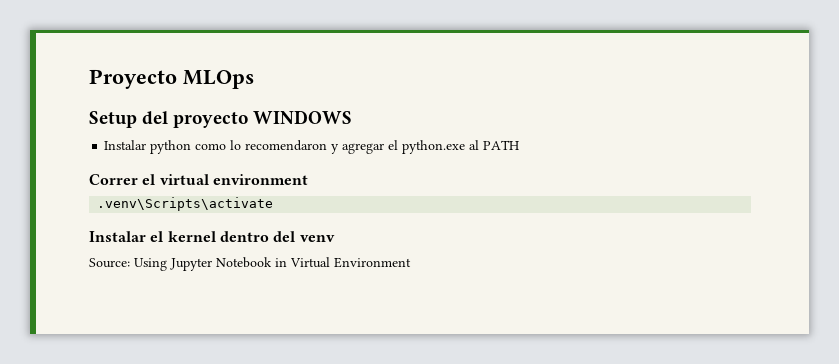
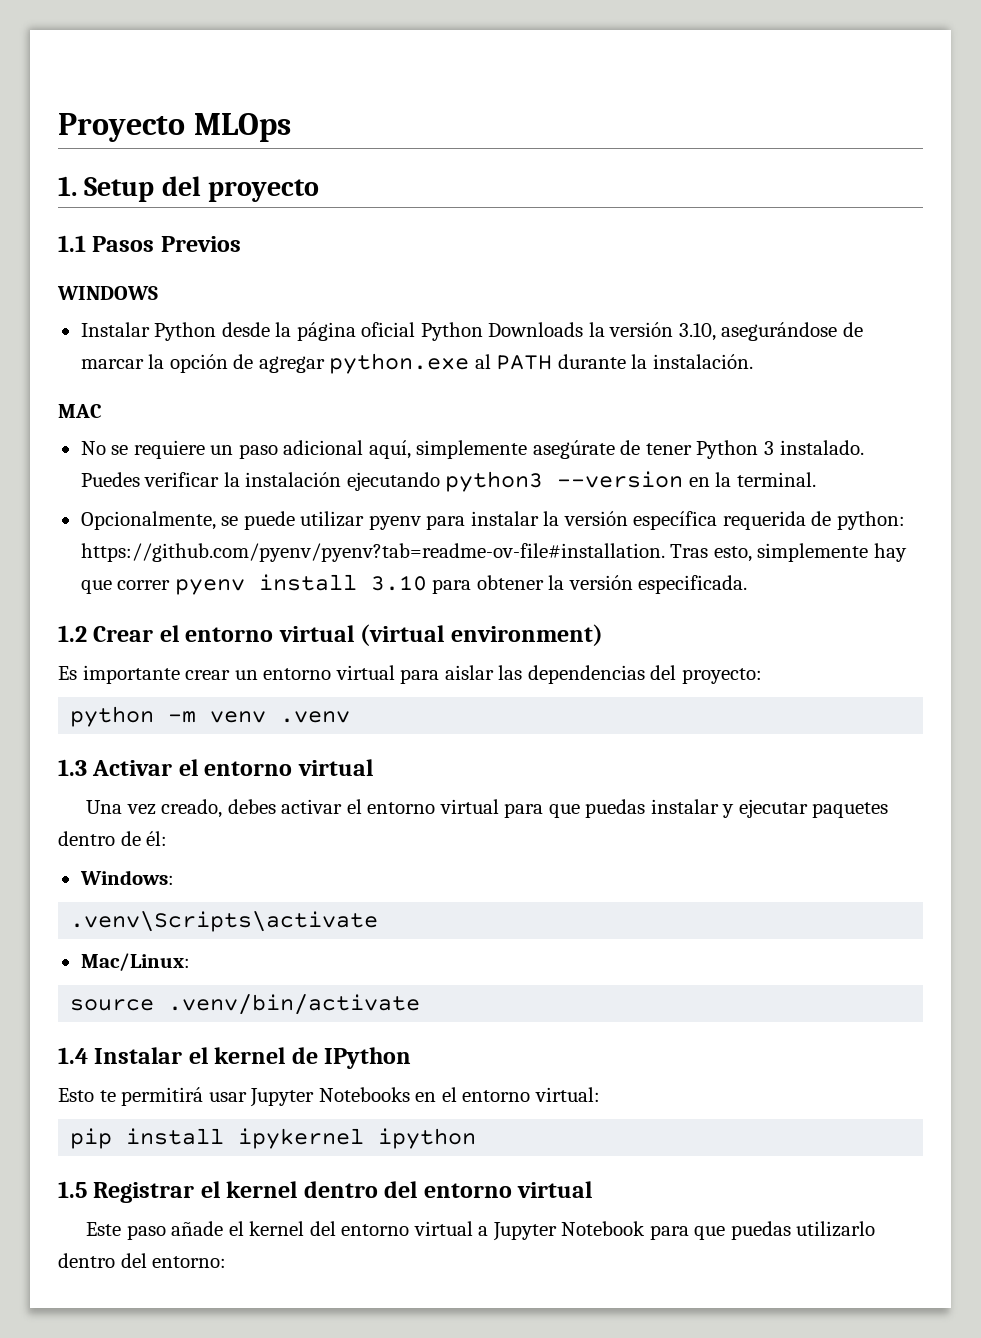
- Setup del proyecto WINDOWS
+ 1. Setup del proyecto
+ 1.1 Pasos Previos
+ WINDOWS
- Instalar python como lo recomendaron y agregar el python.exe al PATH
- Correr el virtual environment
+ Instalar Python desde la página oficial Python Downloads la versión 3.10, asegurándose de marcar la opción de agregar python.exe al PATH durante la instalación.
+ MAC
+ No se requiere un paso adicional aquí, simplemente asegúrate de tener Python 3 instalado. Puedes verificar la instalación ejecutando python3 --version en la terminal.
+ Opcionalmente, se puede utilizar pyenv para instalar la versión específica requerida de python: https://github.com/pyenv/pyenv?tab=readme-ov-file#installation. Tras esto, simplemente hay que correr pyenv install 3.10 para obtener la versión especificada.
+ 1.2 Crear el entorno virtual (virtual environment)
+ Es importante crear un entorno virtual para aislar las dependencias del proyecto:
+ python -m venv .venv
+ 1.3 Activar el entorno virtual
+ Una vez creado, debes activar el entorno virtual para que puedas instalar y ejecutar paquetes dentro de él:
+ Windows:
  .venv\Scripts\activate
- Instalar el kernel dentro del venv
- Source: Using Jupyter Notebook in Virtual Environment
+ Mac/Linux:
+ source .venv/bin/activate
+ 1.4 Instalar el kernel de IPython
+ Esto te permitirá usar Jupyter Notebooks en el entorno virtual:
+ pip install ipykernel ipython
+ 1.5 Registrar el kernel dentro del entorno virtual
+ Este paso añade el kernel del entorno virtual a Jupyter Notebook para que puedas utilizarlo dentro del entorno:

